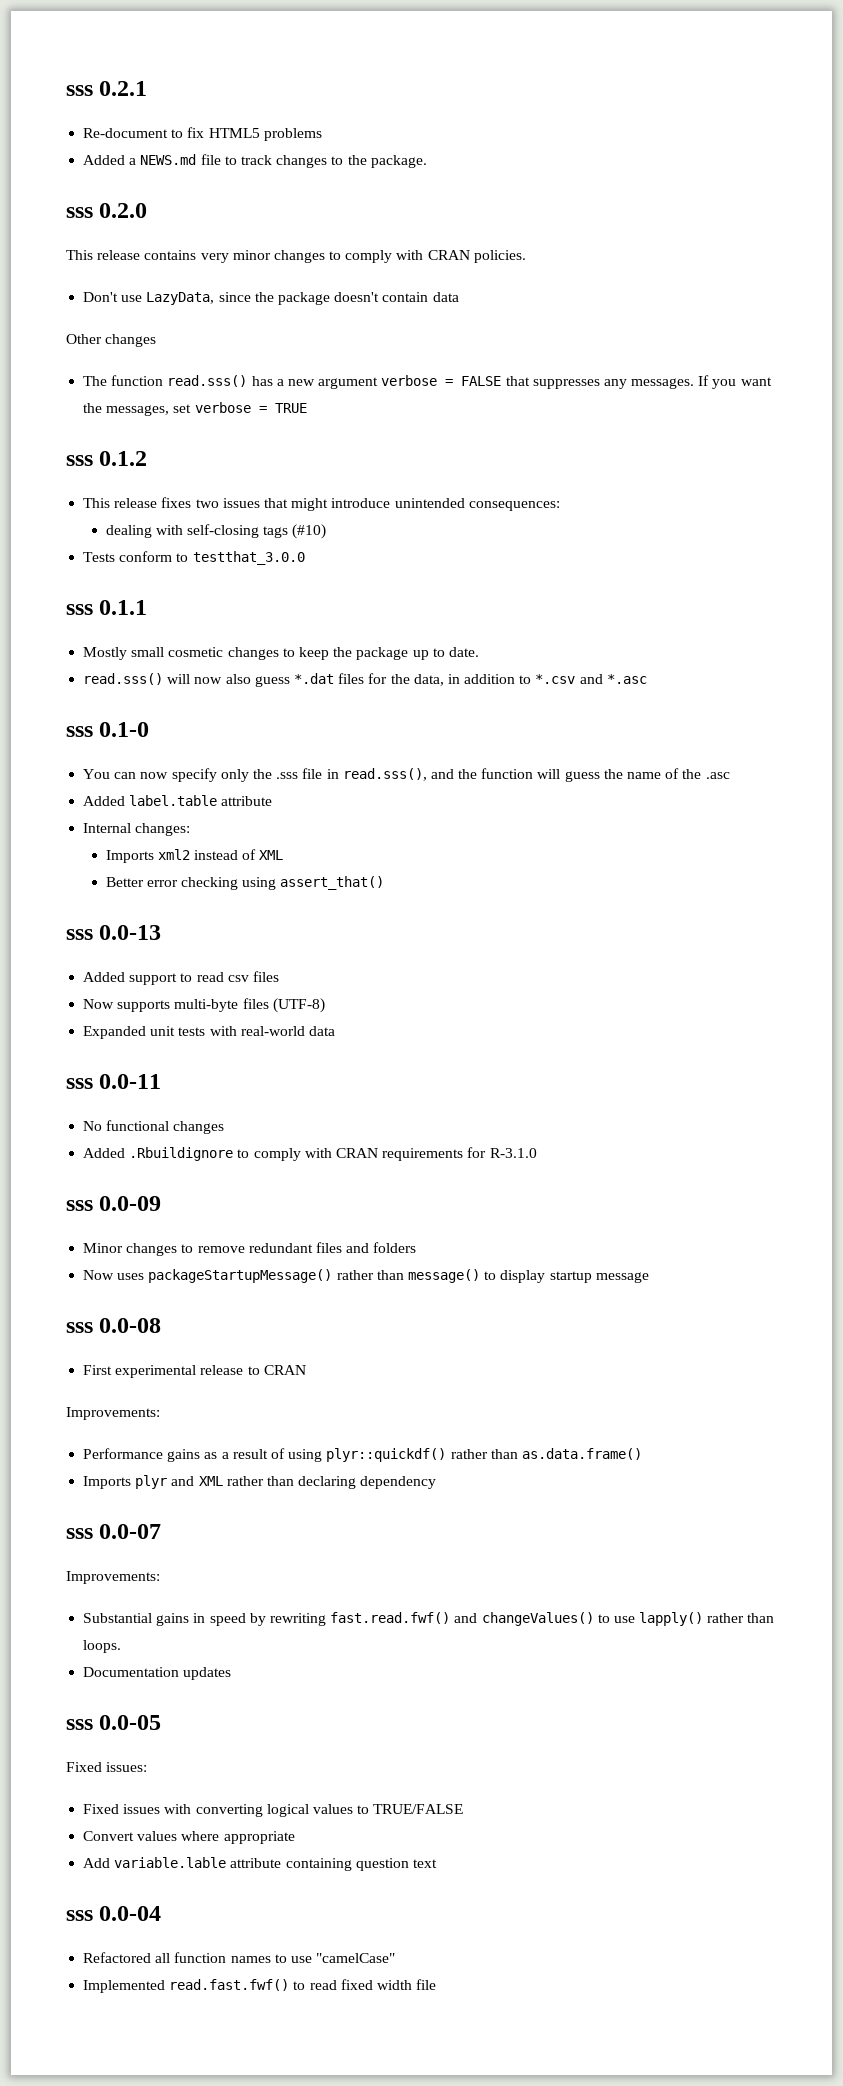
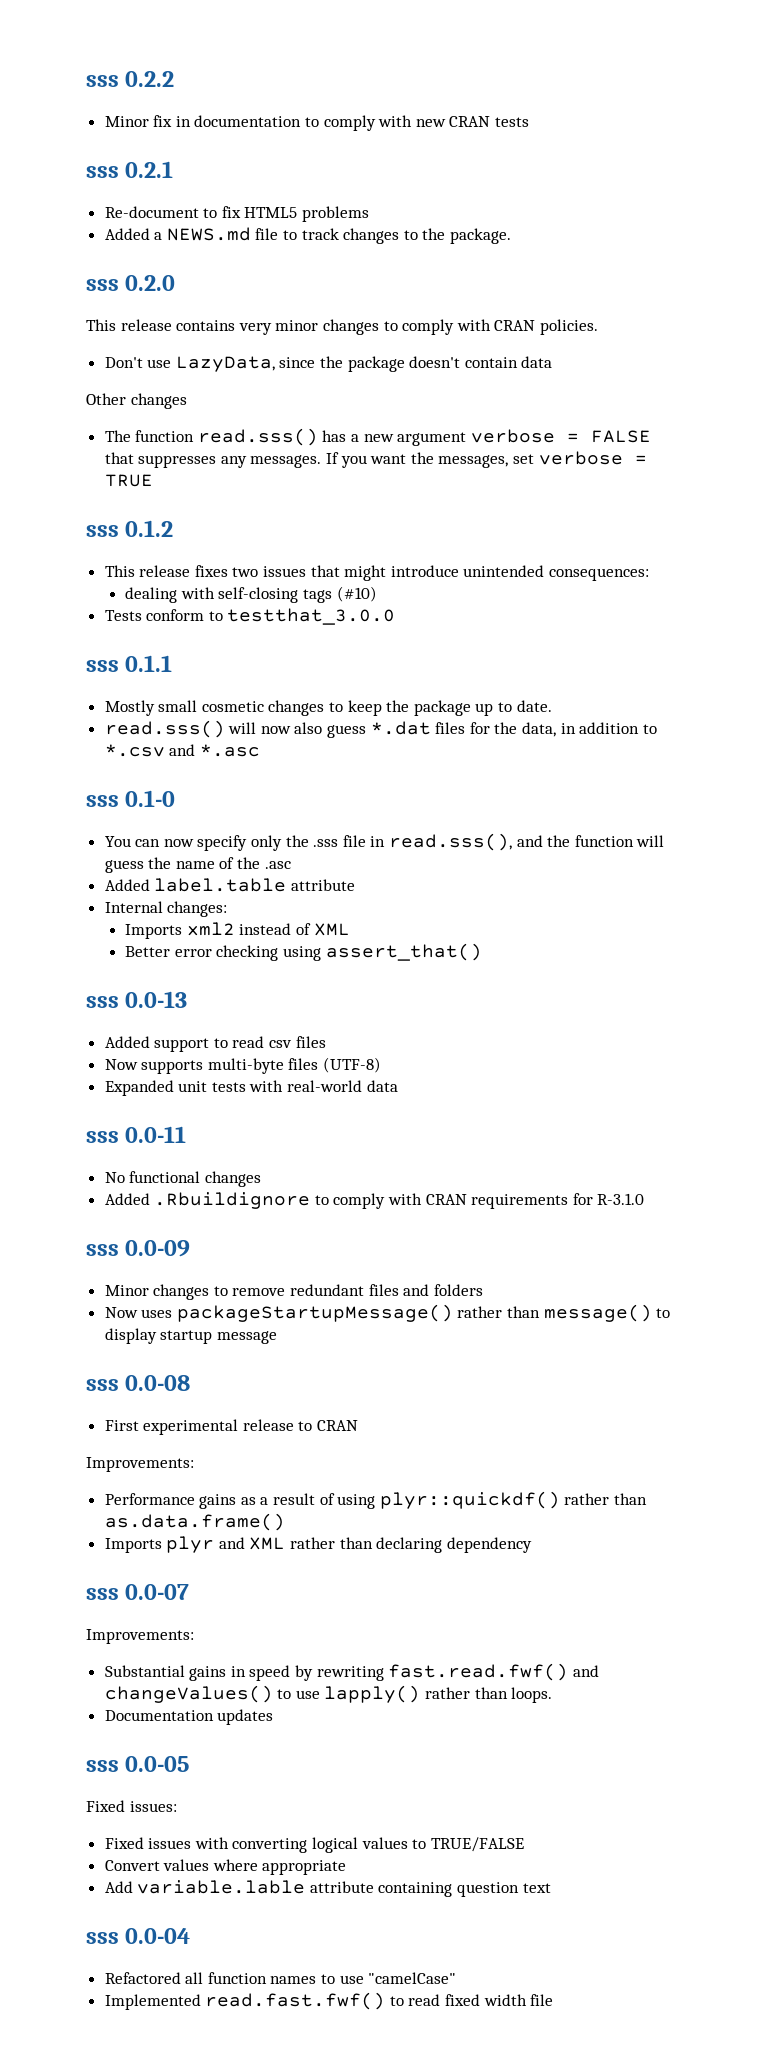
+ sss 0.2.2
+ Minor fix in documentation to comply with new CRAN tests

